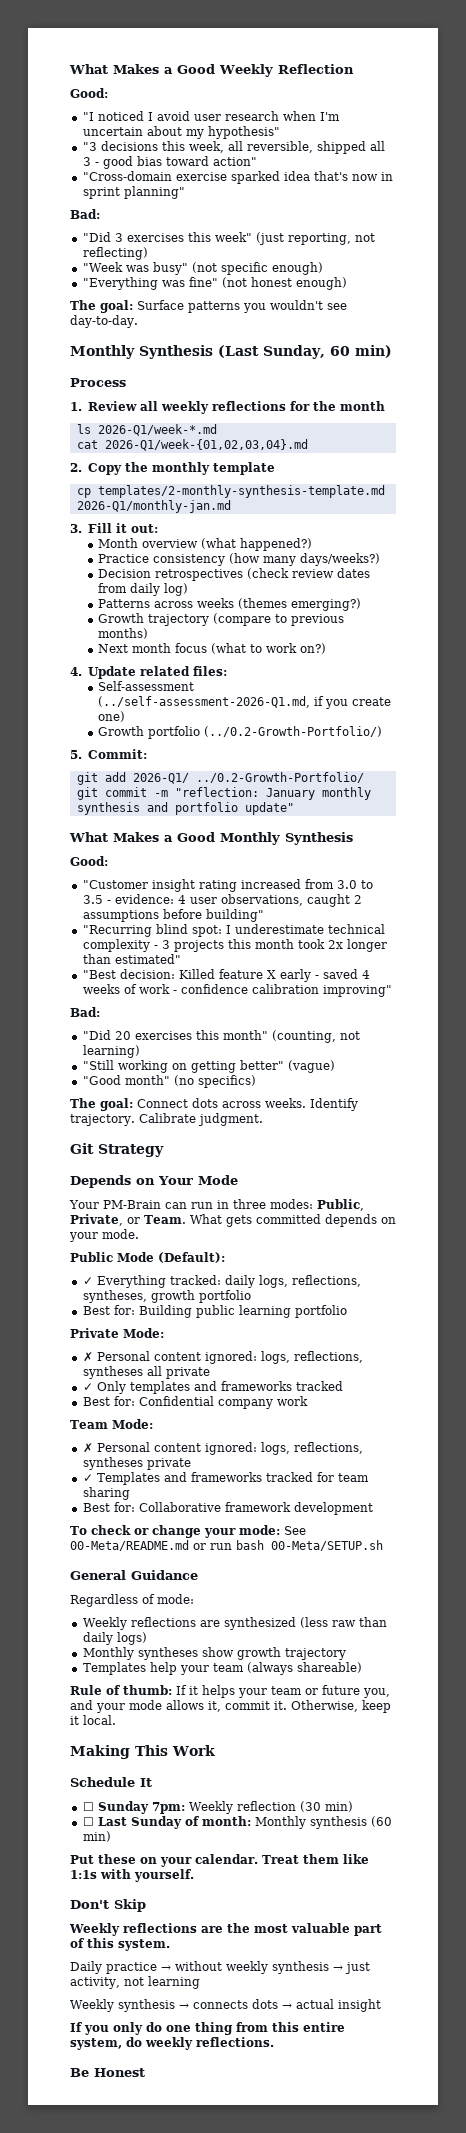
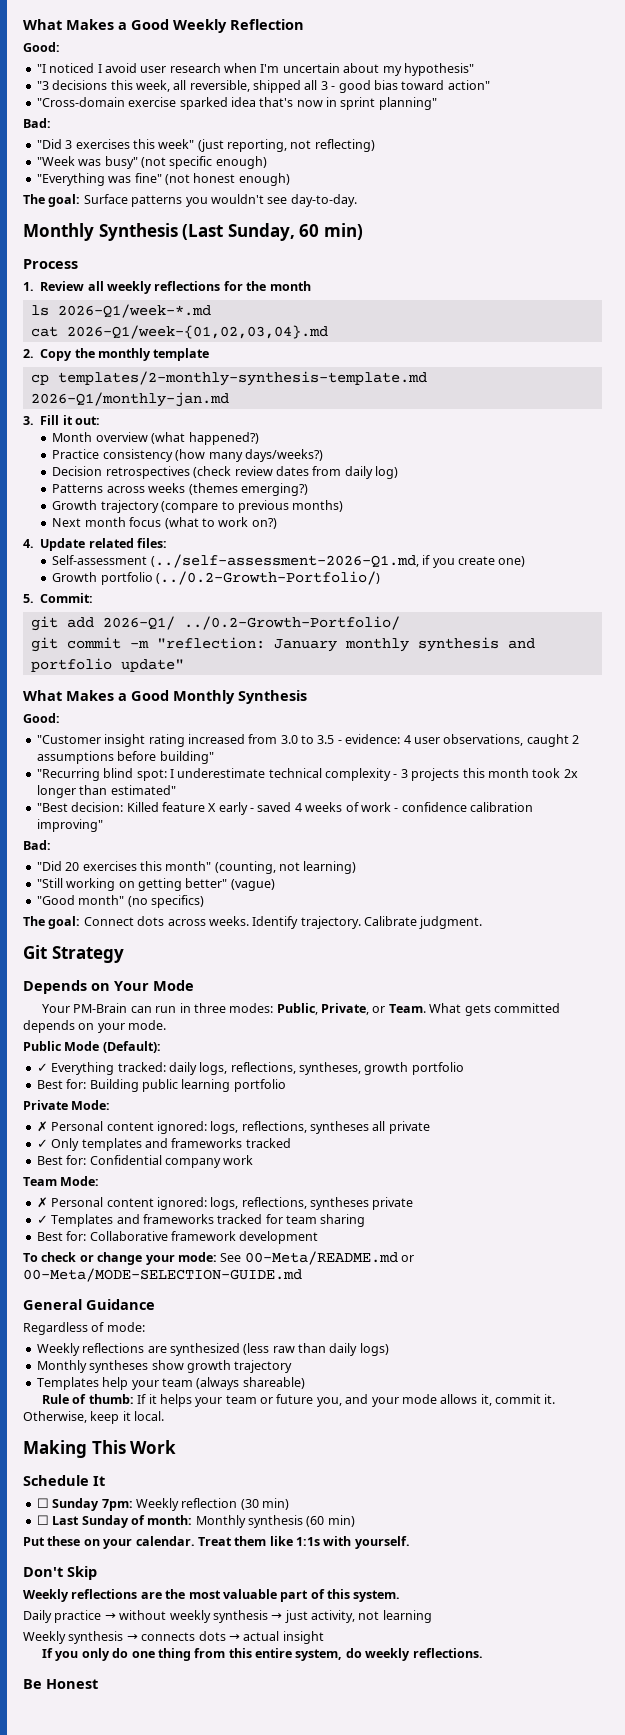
- To check or change your mode: See 00-Meta/README.md or run bash 00-Meta/SETUP.sh
+ To check or change your mode: See 00-Meta/README.md or 00-Meta/MODE-SELECTION-GUIDE.md

